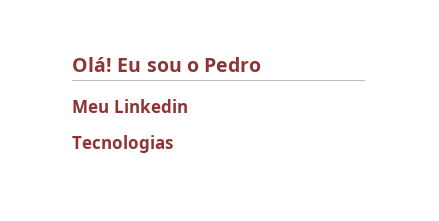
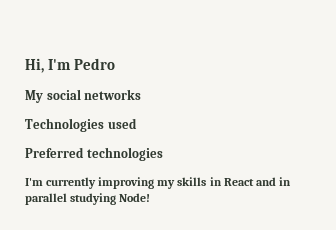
- Olá! Eu sou o Pedro
- Meu Linkedin
- Tecnologias
+ Hi, I'm Pedro
+ My social networks
+ Technologies used
+ Preferred technologies
+ I'm currently improving my skills in React and in parallel studying Node!

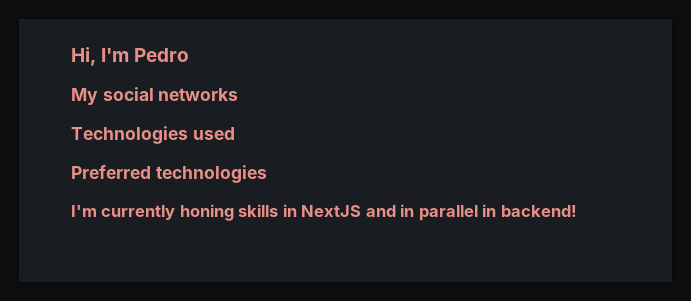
- I'm currently improving my skills in React and in parallel studying Node!
+ I'm currently honing skills in NextJS and in parallel in backend!

